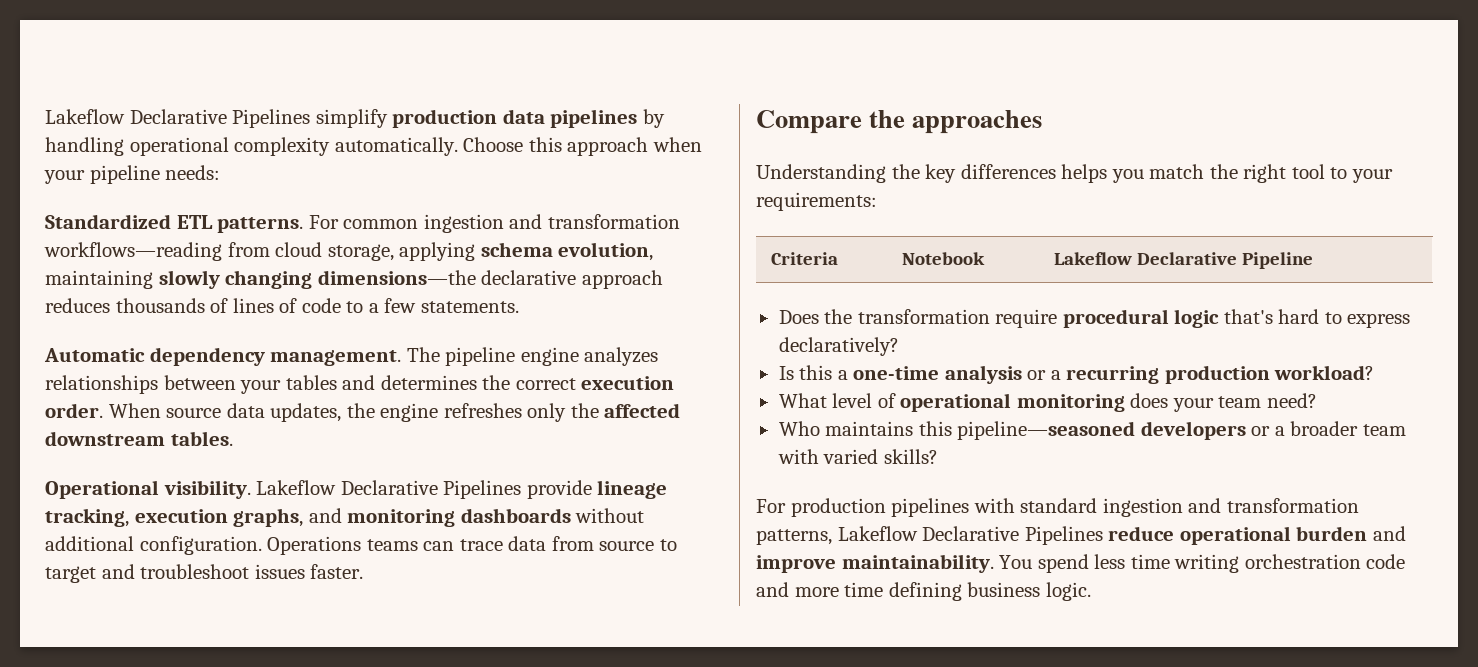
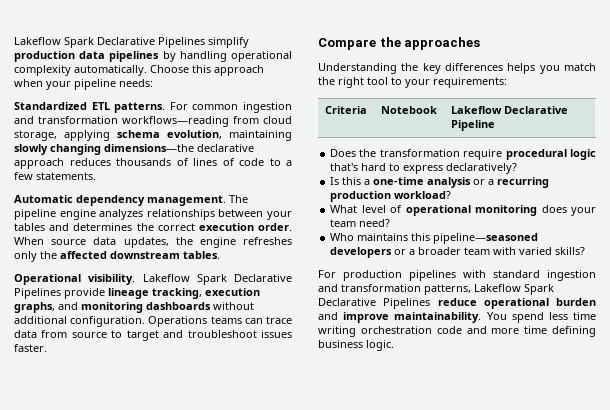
- Lakeflow Declarative Pipelines simplify production data pipelines by handling operational complexity automatically.
+ Lakeflow Spark Declarative Pipelines simplify production data pipelines by handling operational complexity automatically.
- Lakeflow Declarative Pipelines provide lineage tracking, execution graphs, and monitoring dashboards without additional configuration.
+ Lakeflow Spark Declarative Pipelines provide lineage tracking, execution graphs, and monitoring dashboards without additional configuration.
- For production pipelines with standard ingestion and transformation patterns, Lakeflow Declarative Pipelines reduce operational burden and improve maintainability.
+ For production pipelines with standard ingestion and transformation patterns, Lakeflow Spark Declarative Pipelines reduce operational burden and improve maintainability.

